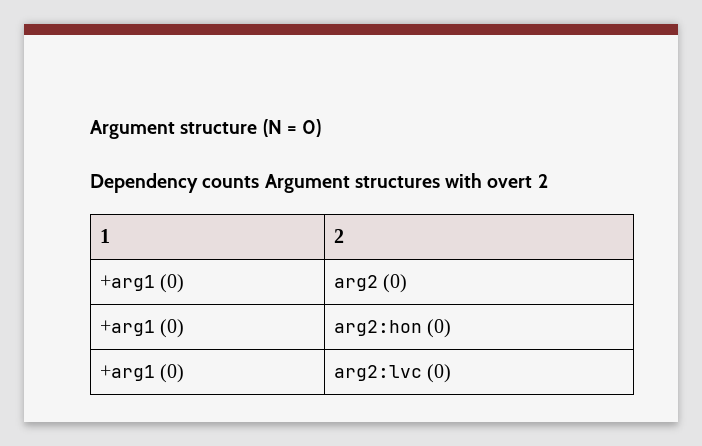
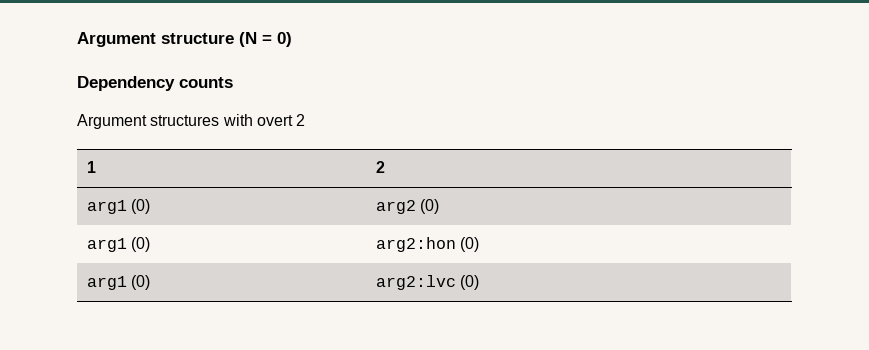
- Dependency counts Argument structures with overt 2
+ Dependency counts
+ Argument structures with overt 2
- +arg1 (0) | arg2 (0)
+ arg1 (0) | arg2 (0)
- +arg1 (0) | arg2:hon (0)
+ arg1 (0) | arg2:hon (0)
- +arg1 (0) | arg2:lvc (0)
+ arg1 (0) | arg2:lvc (0)

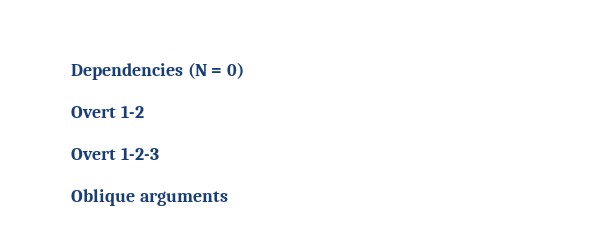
- Argument structure (N = 0)
+ Dependencies (N = 0)
- Dependency counts
- Argument structures with overt 2
- 1 | 2
- arg1 (0) | arg2 (0)
- arg1 (0) | arg2:hon (0)
- arg1 (0) | arg2:lvc (0)
+ Overt 1-2
+ Overt 1-2-3
+ Oblique arguments

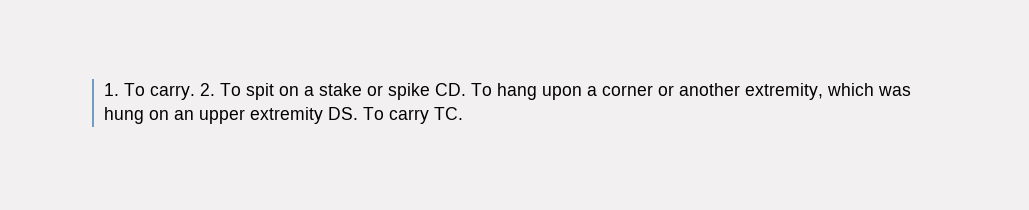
- Dependencies (N = 0)
- Overt 1-2
- Overt 1-2-3
- Oblique arguments
+ 1. To carry. 2. To spit on a stake or spike CD. To hang upon a corner or another extremity, which was hung on an upper extremity DS. To carry TC.

